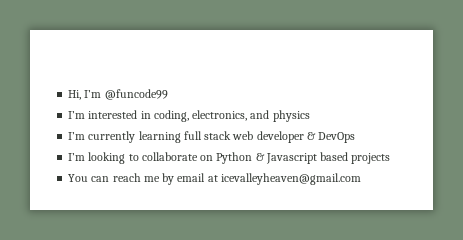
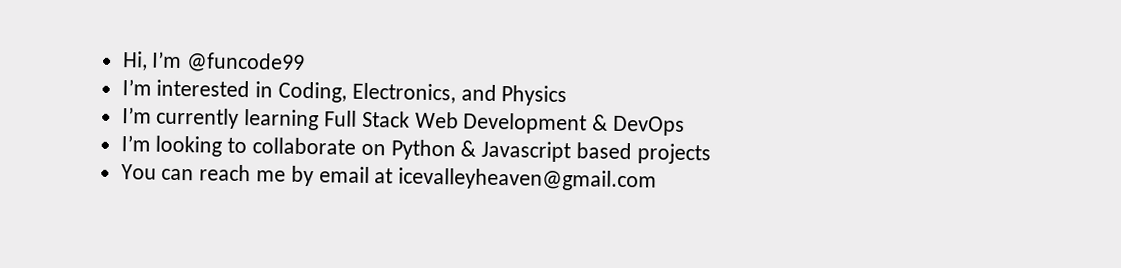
- I’m interested in coding, electronics, and physics
+ I’m interested in Coding, Electronics, and Physics
- I’m currently learning full stack web developer & DevOps
+ I’m currently learning Full Stack Web Development & DevOps

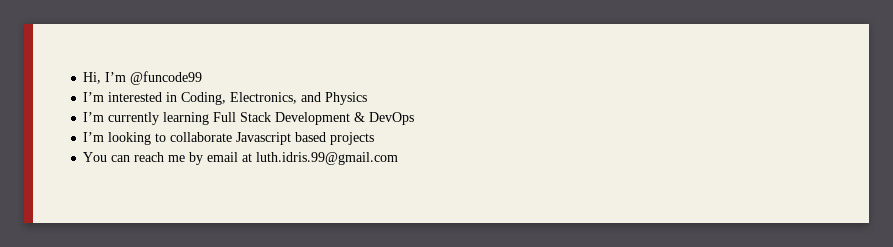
- I’m currently learning Full Stack Web Development & DevOps
+ I’m currently learning Full Stack Development & DevOps
- I’m looking to collaborate on Python & Javascript based projects
+ I’m looking to collaborate Javascript based projects
- You can reach me by email at icevalleyheaven@gmail.com
+ You can reach me by email at luth.idris.99@gmail.com

